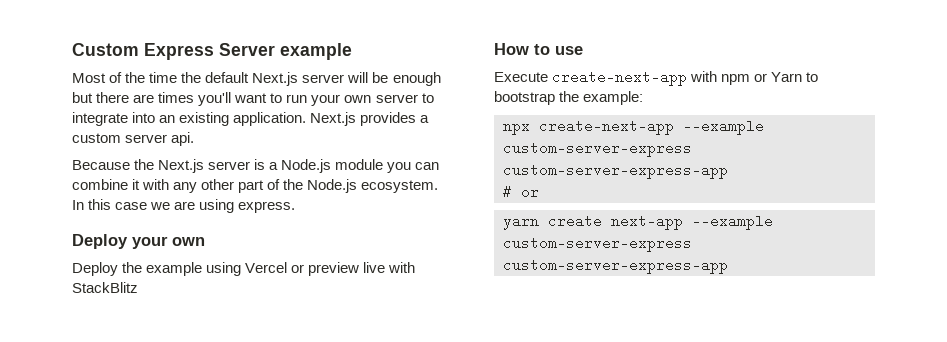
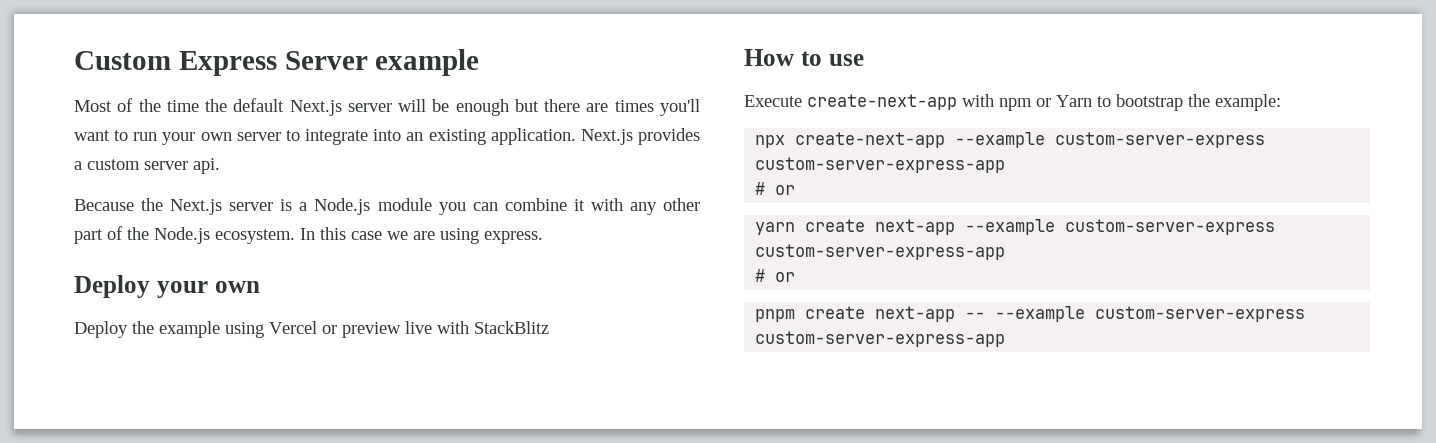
  yarn create next-app --example custom-server-express custom-server-express-app
+ # or
+ pnpm create next-app -- --example custom-server-express custom-server-express-app

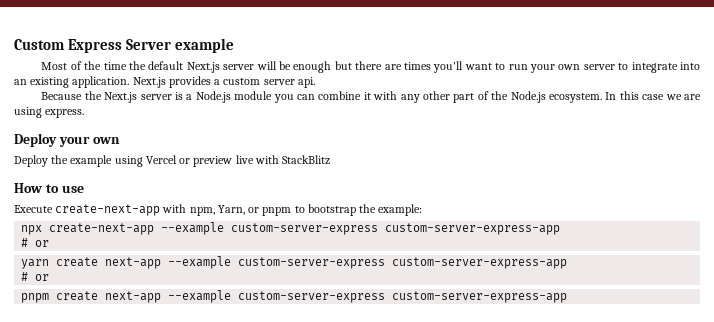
- Execute create-next-app with npm or Yarn to bootstrap the example:
+ Execute create-next-app with npm, Yarn, or pnpm to bootstrap the example:
- pnpm create next-app -- --example custom-server-express custom-server-express-app
+ pnpm create next-app --example custom-server-express custom-server-express-app

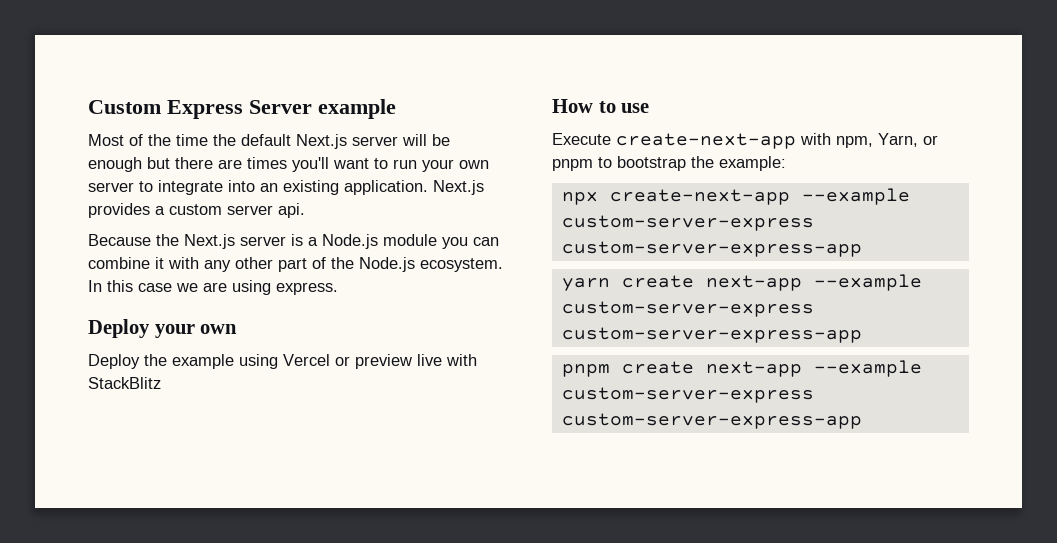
  npx create-next-app --example custom-server-express custom-server-express-app
- # or
  yarn create next-app --example custom-server-express custom-server-express-app
- # or

